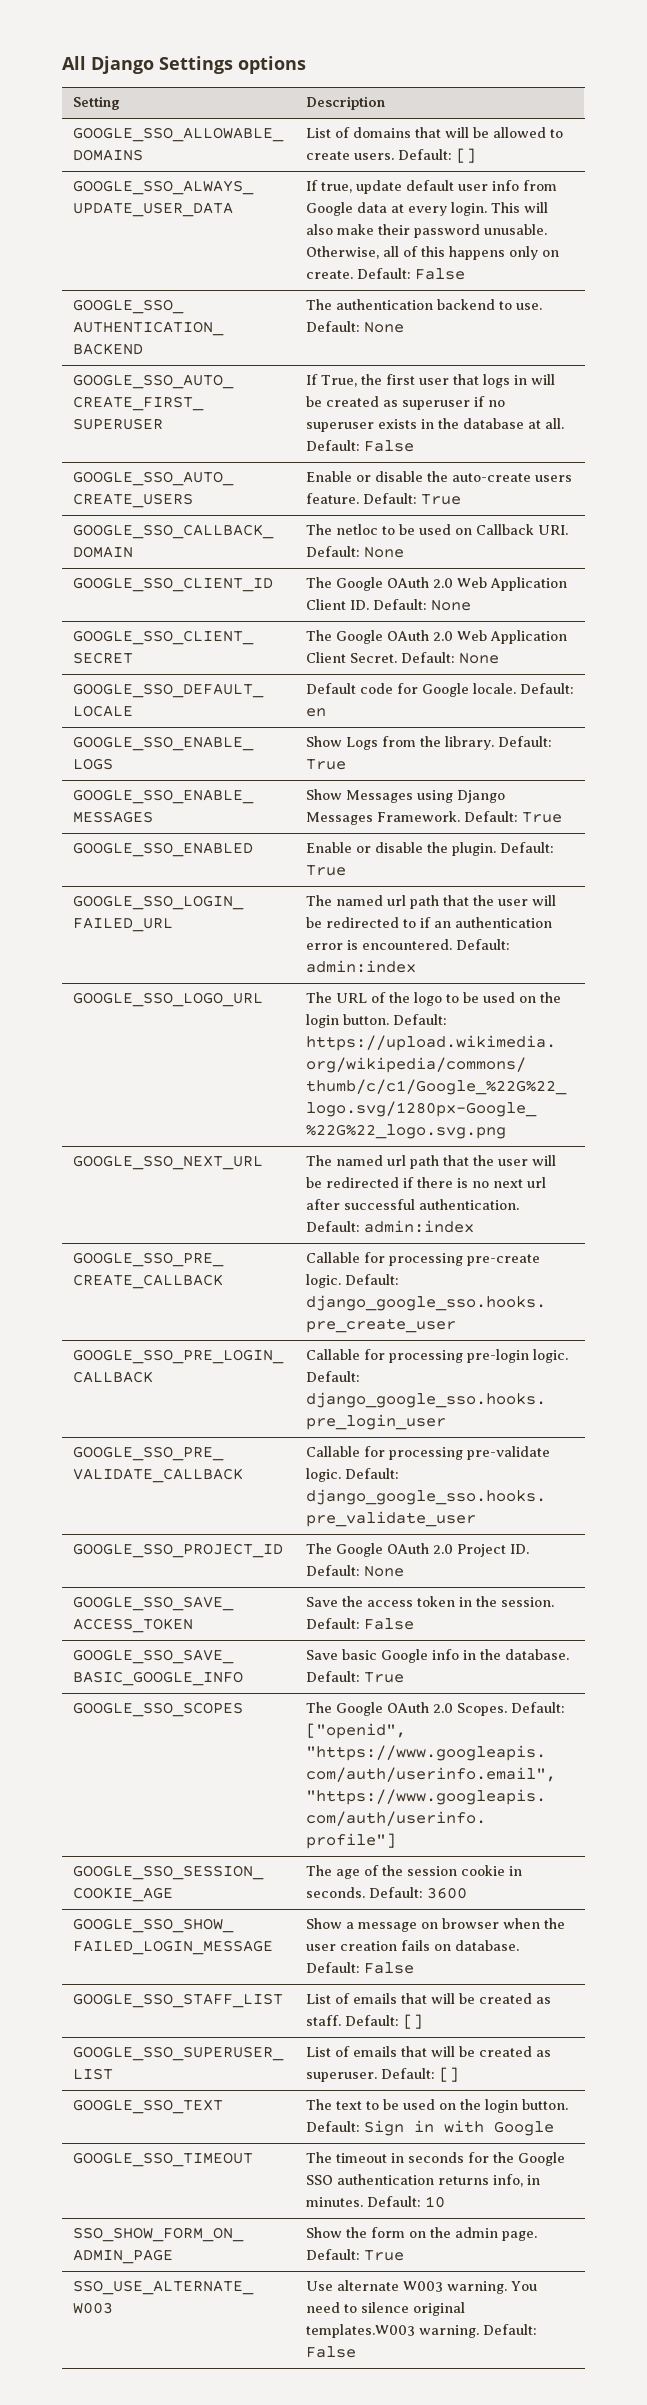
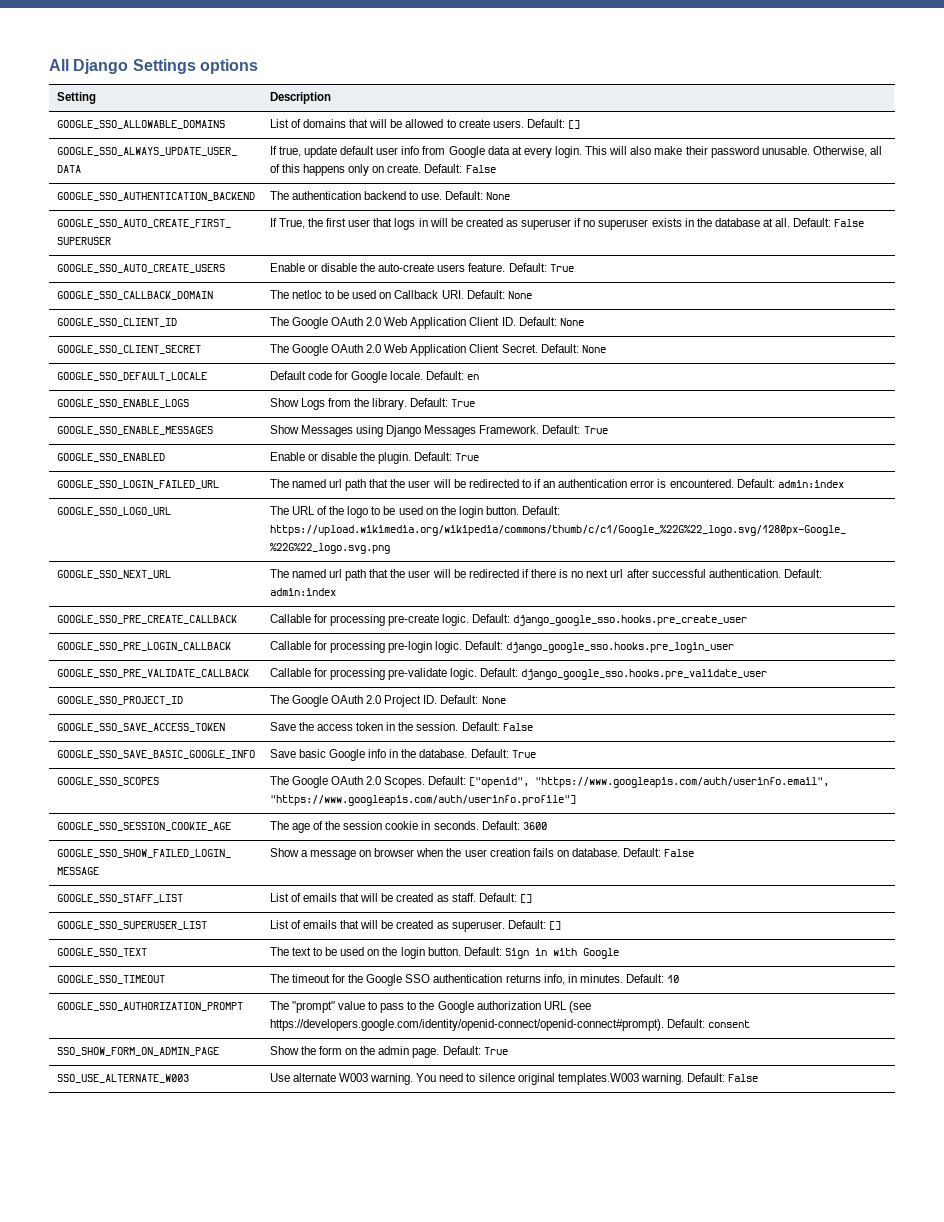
- GOOGLE_SSO_TIMEOUT | The timeout in seconds for the Google SSO authentication returns info, in minutes. Default: 10
+ GOOGLE_SSO_TIMEOUT | The timeout for the Google SSO authentication returns info, in minutes. Default: 10
+ GOOGLE_SSO_AUTHORIZATION_PROMPT | The "prompt" value to pass to the Google authorization URL (see https://developers.google.com/identity/openid-connect/openid-connect#prompt). Default: consent

